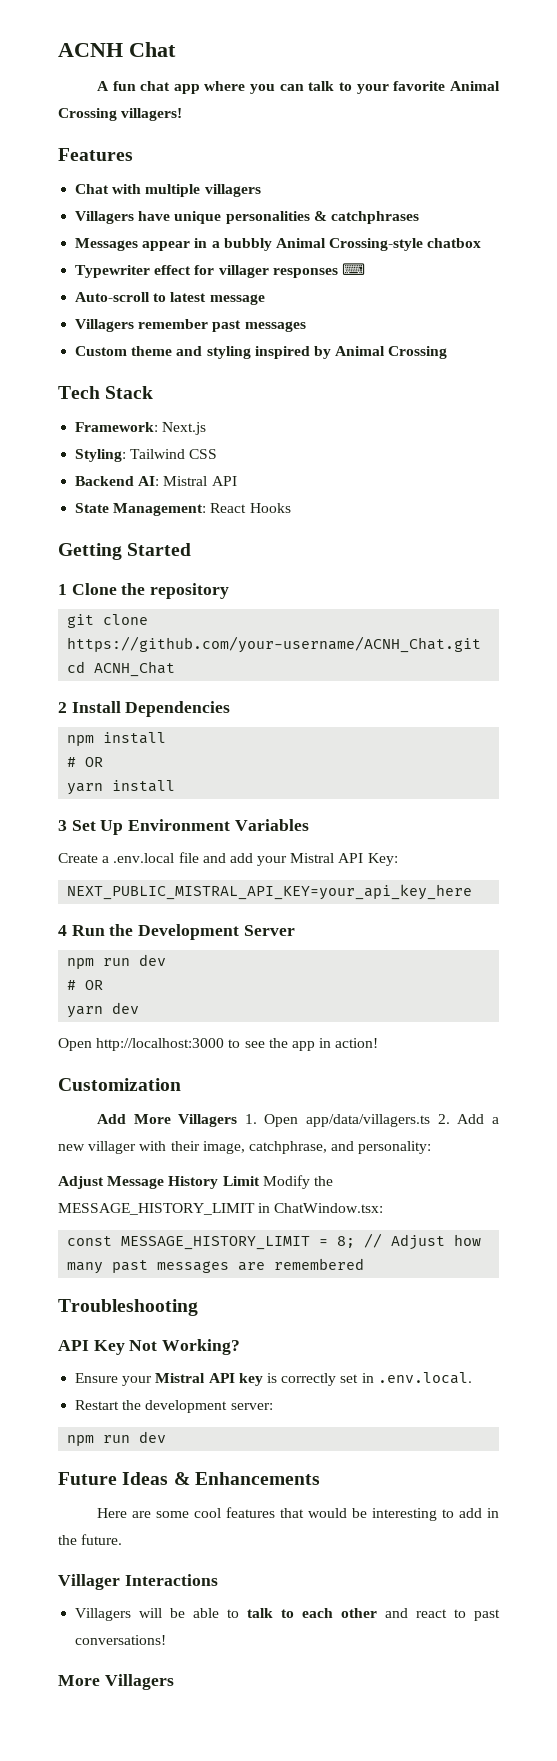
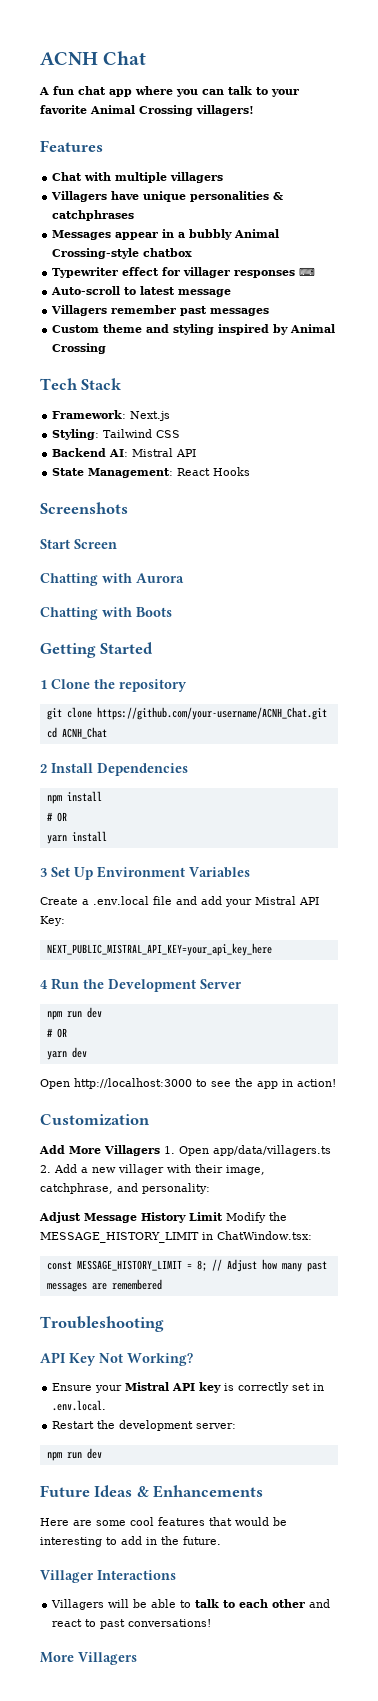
+ Screenshots
+ Start Screen
+ Chatting with Aurora
+ Chatting with Boots

